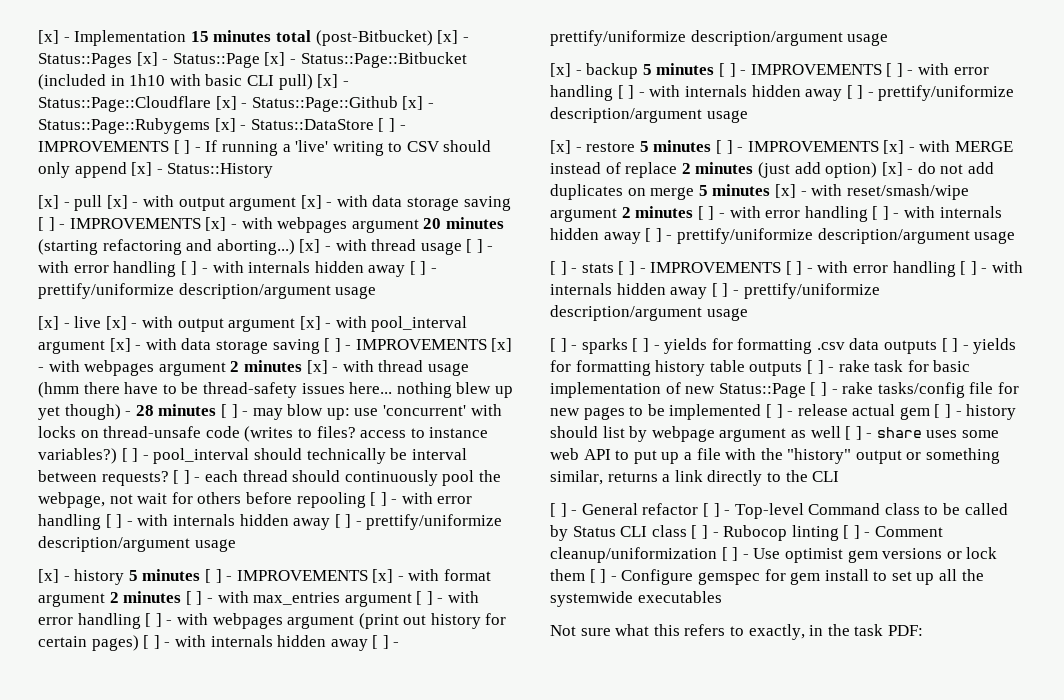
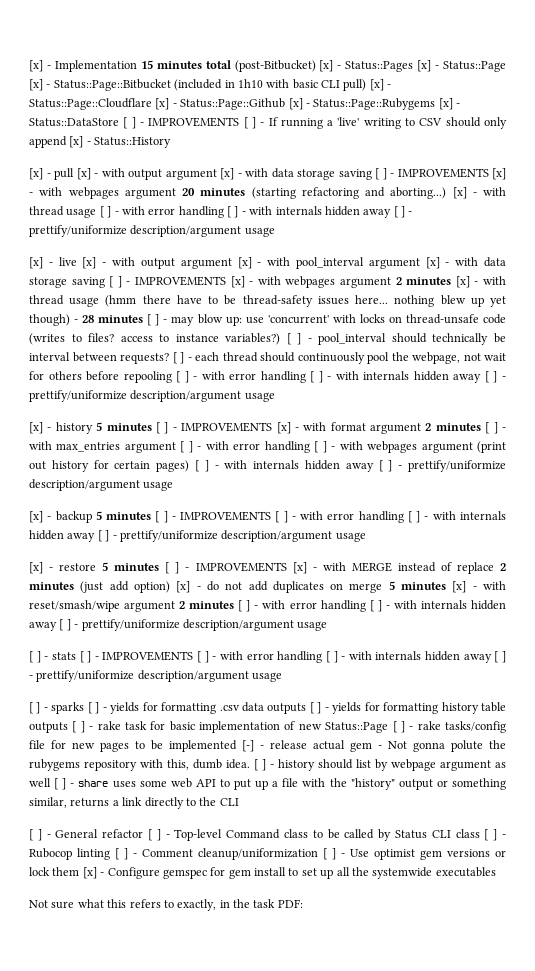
- [ ] - sparks [ ] - yields for formatting .csv data outputs [ ] - yields for formatting history table outputs [ ] - rake task for basic implementation of new Status::Page [ ] - rake tasks/config file for new pages to be implemented [ ] - release actual gem [ ] - history should list by webpage argument as well [ ] - share uses some web API to put up a file with the "history" output or something similar, returns a link directly to the CLI
+ [ ] - sparks [ ] - yields for formatting .csv data outputs [ ] - yields for formatting history table outputs [ ] - rake task for basic implementation of new Status::Page [ ] - rake tasks/config file for new pages to be implemented [-] - release actual gem - Not gonna polute the rubygems repository with this, dumb idea. [ ] - history should list by webpage argument as well [ ] - share uses some web API to put up a file with the "history" output or something similar, returns a link directly to the CLI
- [ ] - General refactor [ ] - Top-level Command class to be called by Status CLI class [ ] - Rubocop linting [ ] - Comment cleanup/uniformization [ ] - Use optimist gem versions or lock them [ ] - Configure gemspec for gem install to set up all the systemwide executables
+ [ ] - General refactor [ ] - Top-level Command class to be called by Status CLI class [ ] - Rubocop linting [ ] - Comment cleanup/uniformization [ ] - Use optimist gem versions or lock them [x] - Configure gemspec for gem install to set up all the systemwide executables

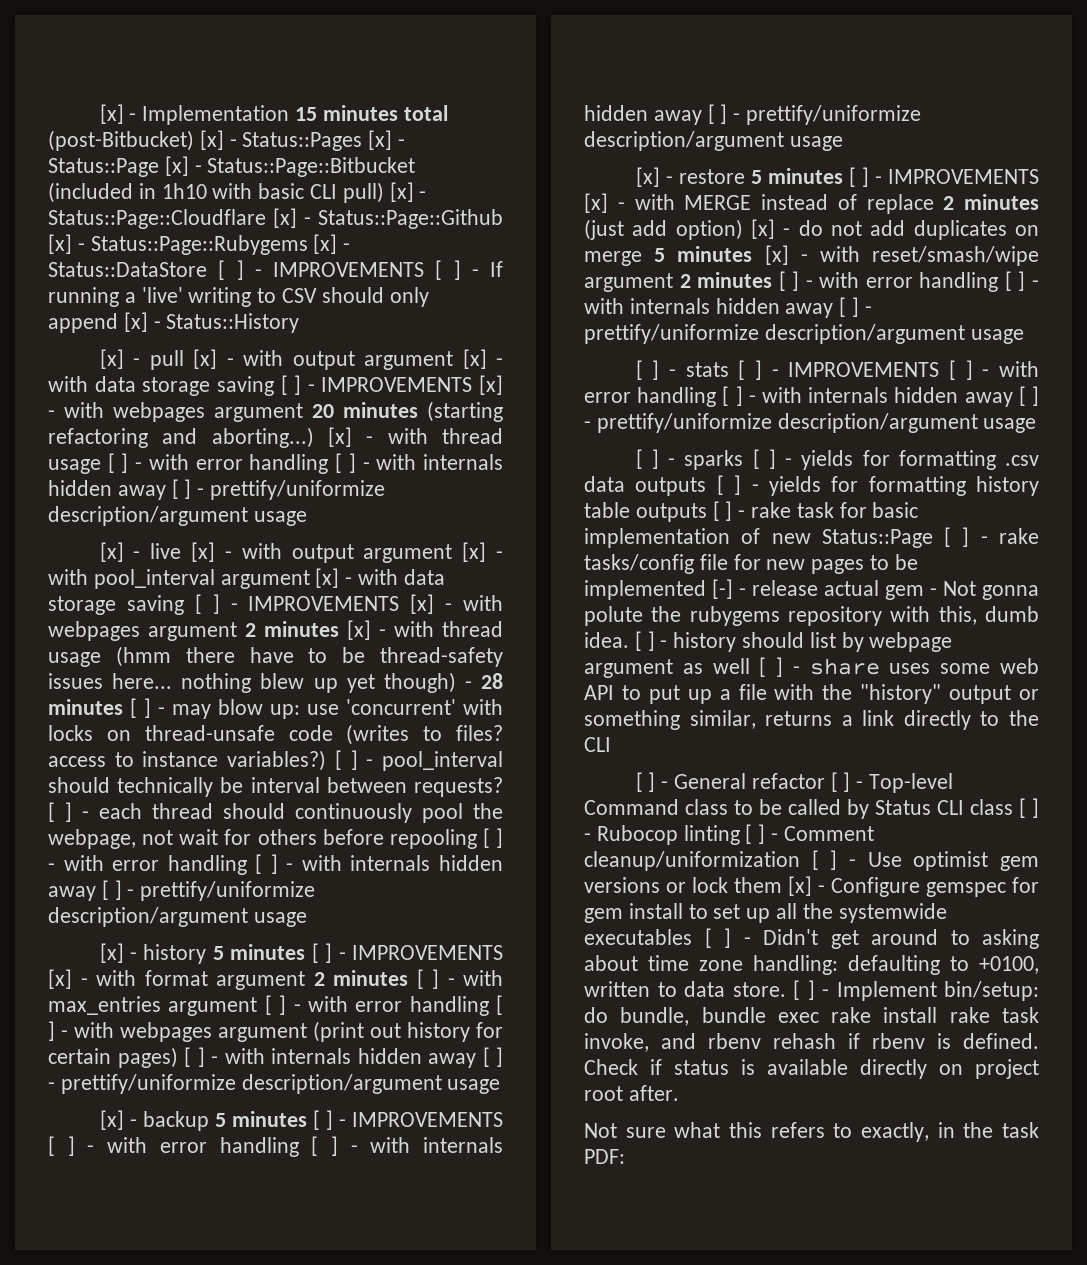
- [ ] - General refactor [ ] - Top-level Command class to be called by Status CLI class [ ] - Rubocop linting [ ] - Comment cleanup/uniformization [ ] - Use optimist gem versions or lock them [x] - Configure gemspec for gem install to set up all the systemwide executables
+ [ ] - General refactor [ ] - Top-level Command class to be called by Status CLI class [ ] - Rubocop linting [ ] - Comment cleanup/uniformization [ ] - Use optimist gem versions or lock them [x] - Configure gemspec for gem install to set up all the systemwide executables [ ] - Didn't get around to asking about time zone handling: defaulting to +0100, written to data store. [ ] - Implement bin/setup: do bundle, bundle exec rake install rake task invoke, and rbenv rehash if rbenv is defined. Check if status is available directly on project root after.

